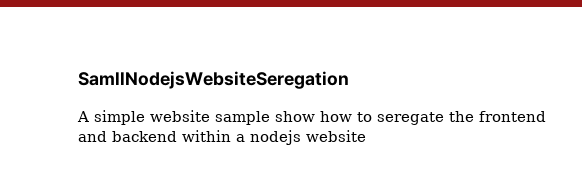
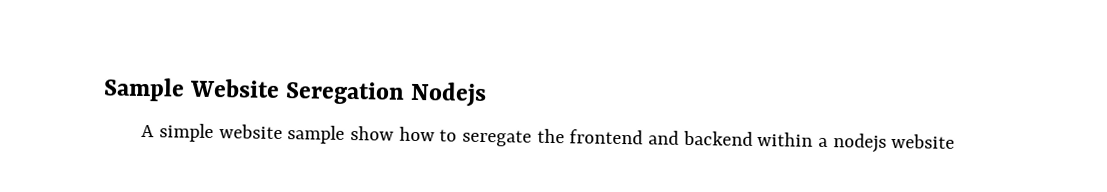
- SamllNodejsWebsiteSeregation
+ Sample Website Seregation Nodejs

